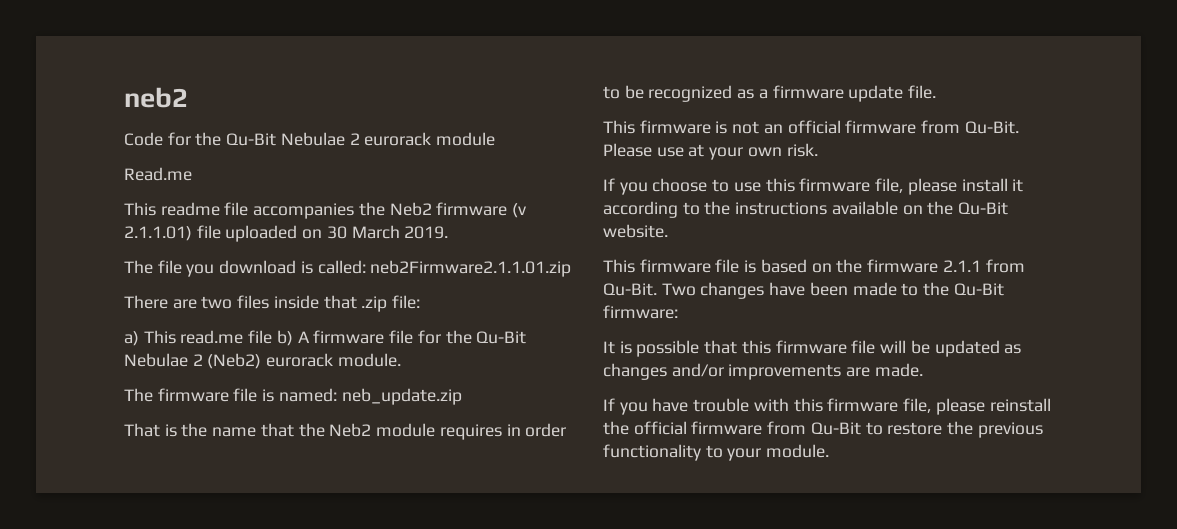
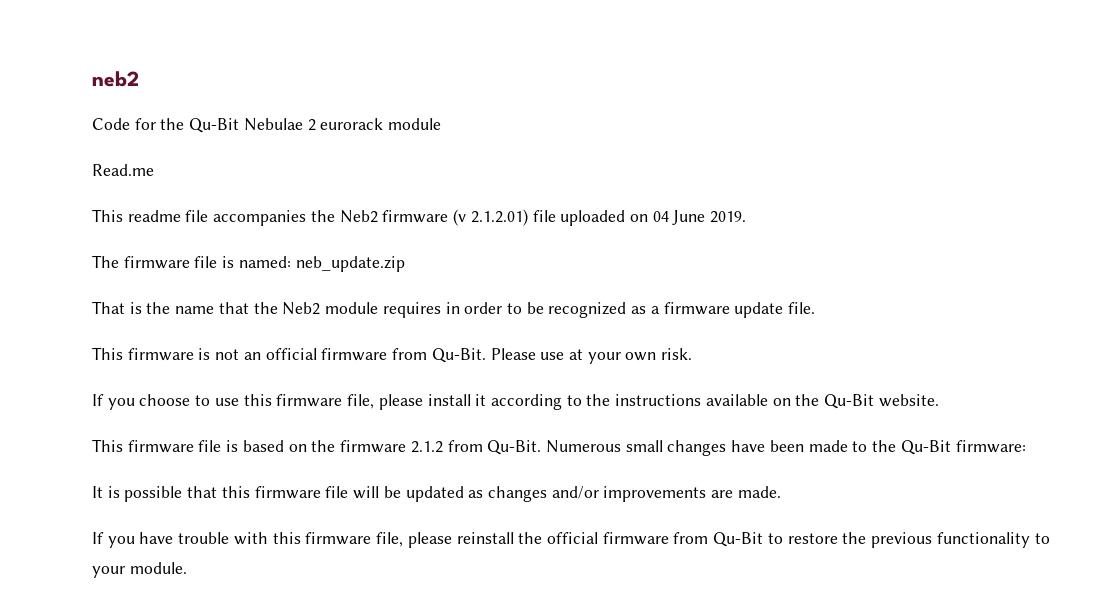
- This readme file accompanies the Neb2 firmware (v 2.1.1.01) file uploaded on 30 March 2019.
+ This readme file accompanies the Neb2 firmware (v 2.1.2.01) file uploaded on 04 June 2019.
- The file you download is called: neb2Firmware2.1.1.01.zip
- There are two files inside that .zip file:
- a) This read.me file b) A firmware file for the Qu-Bit Nebulae 2 (Neb2) eurorack module.
- This firmware file is based on the firmware 2.1.1 from Qu-Bit. Two changes have been made to the Qu-Bit firmware:
+ This firmware file is based on the firmware 2.1.2 from Qu-Bit. Numerous small changes have been made to the Qu-Bit firmware:

